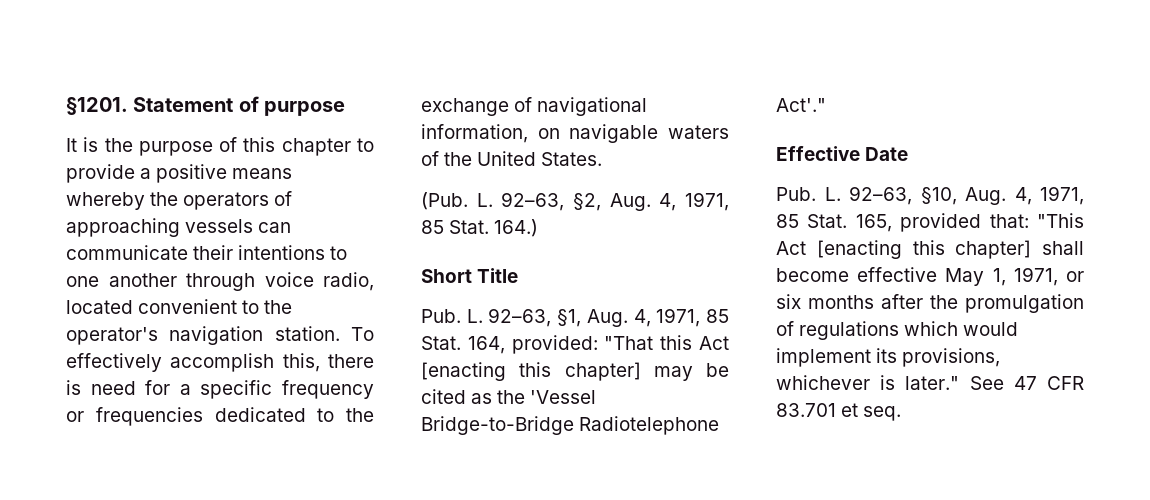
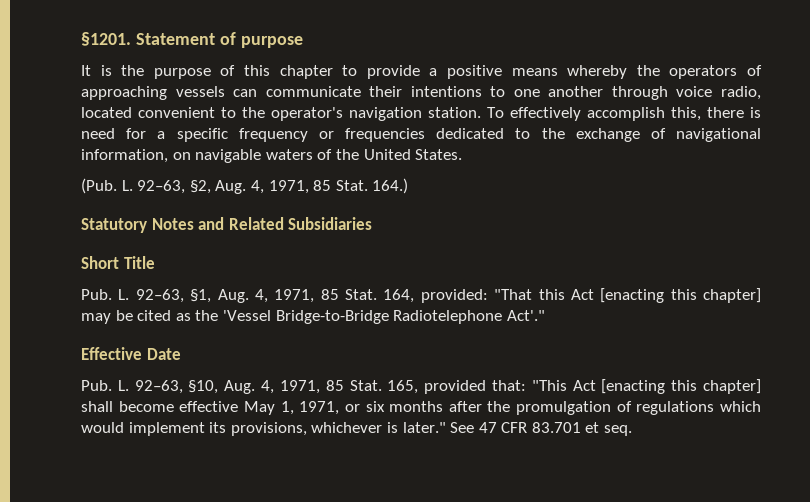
+ Statutory Notes and Related Subsidiaries

